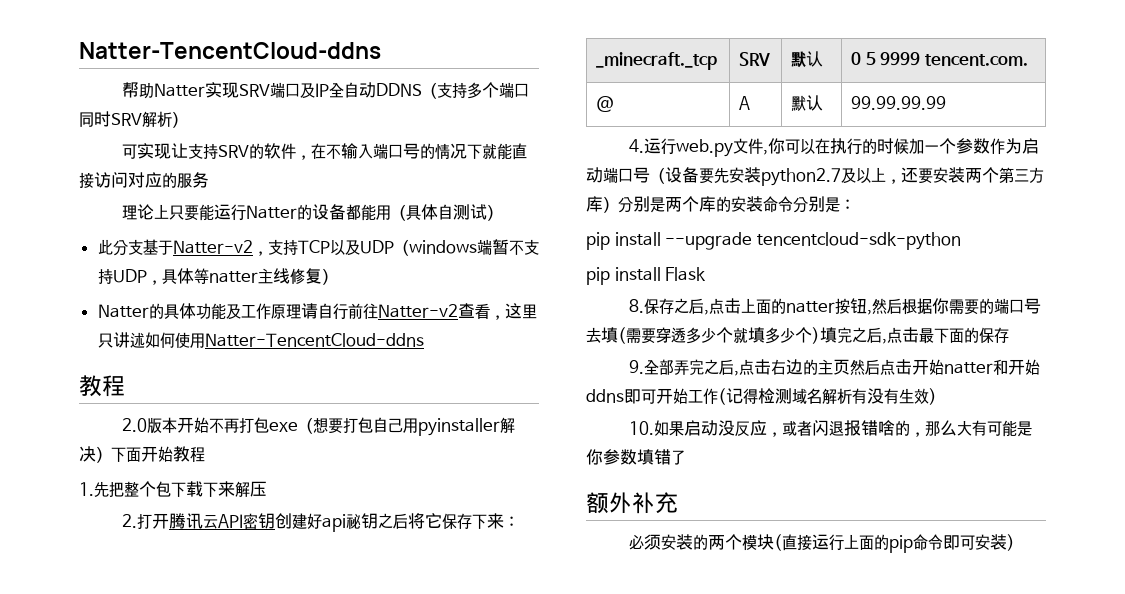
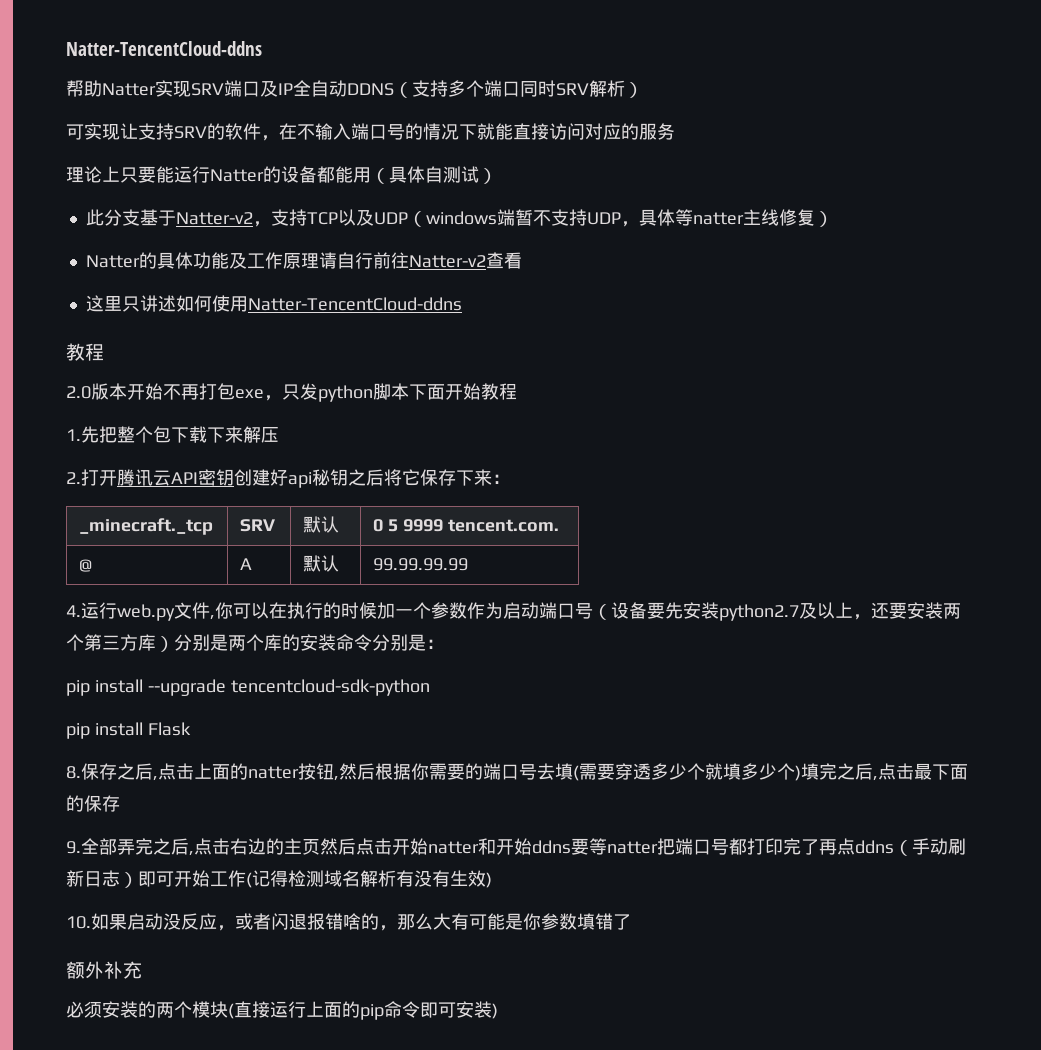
- Natter的具体功能及工作原理请自行前往Natter-v2查看，这里只讲述如何使用Natter-TencentCloud-ddns
+ Natter的具体功能及工作原理请自行前往Natter-v2查看
+ 这里只讲述如何使用Natter-TencentCloud-ddns
- 2.0版本开始不再打包exe（想要打包自己用pyinstaller解决）下面开始教程
+ 2.0版本开始不再打包exe，只发python脚本下面开始教程
- 9.全部弄完之后,点击右边的主页然后点击开始natter和开始ddns即可开始工作(记得检测域名解析有没有生效)
+ 9.全部弄完之后,点击右边的主页然后点击开始natter和开始ddns要等natter把端口号都打印完了再点ddns（手动刷新日志）即可开始工作(记得检测域名解析有没有生效)

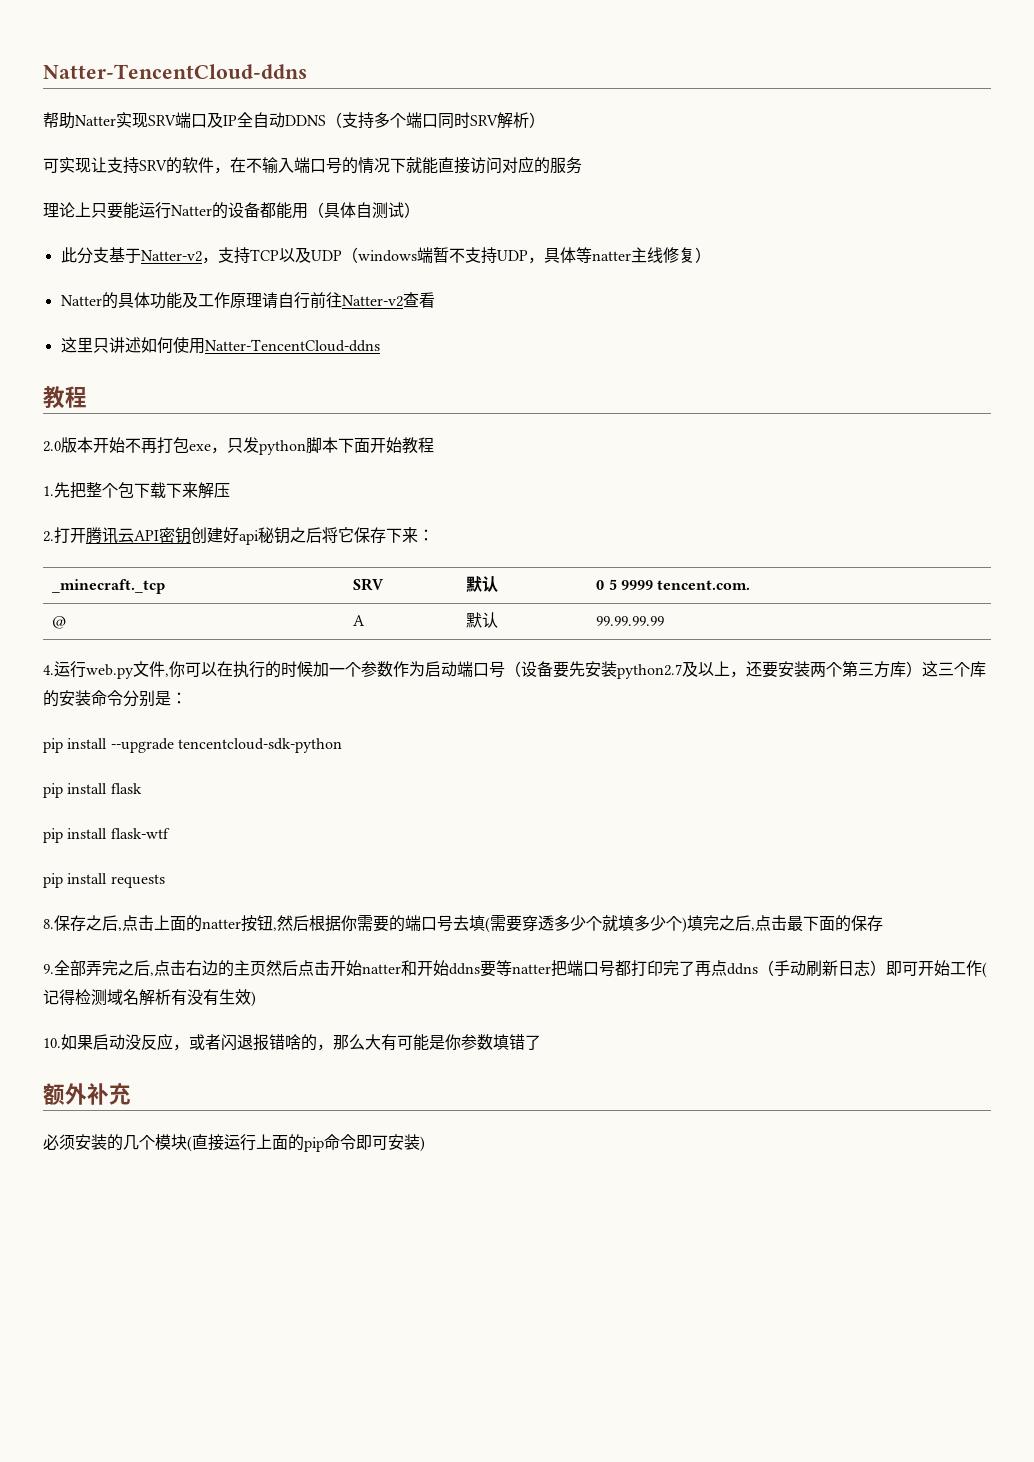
- 4.运行web.py文件,你可以在执行的时候加一个参数作为启动端口号（设备要先安装python2.7及以上，还要安装两个第三方库）分别是两个库的安装命令分别是：
+ 4.运行web.py文件,你可以在执行的时候加一个参数作为启动端口号（设备要先安装python2.7及以上，还要安装两个第三方库）这三个库的安装命令分别是：
- pip install Flask
+ pip install flask
+ pip install flask-wtf
+ pip install requests
- 必须安装的两个模块(直接运行上面的pip命令即可安装)
+ 必须安装的几个模块(直接运行上面的pip命令即可安装)

